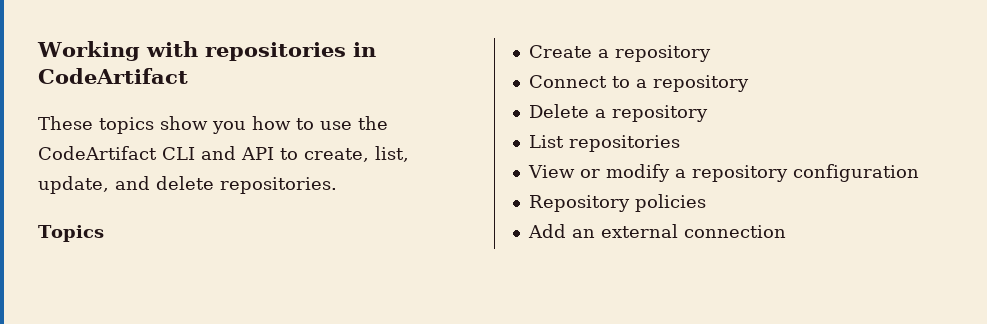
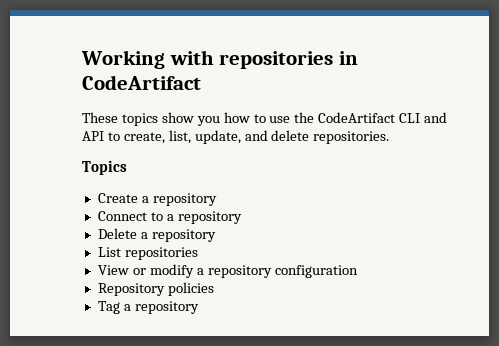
- Add an external connection
+ Tag a repository

